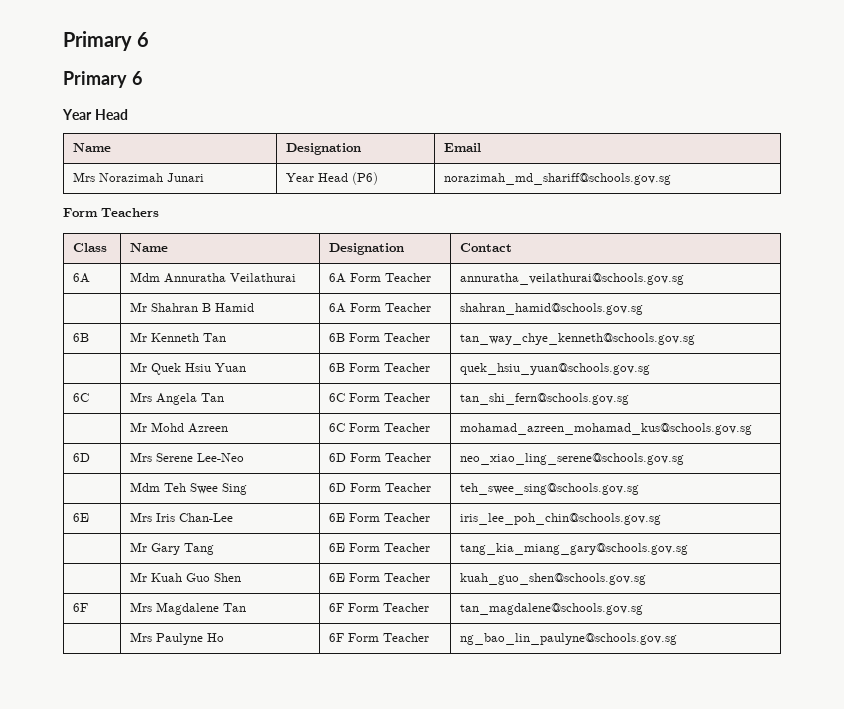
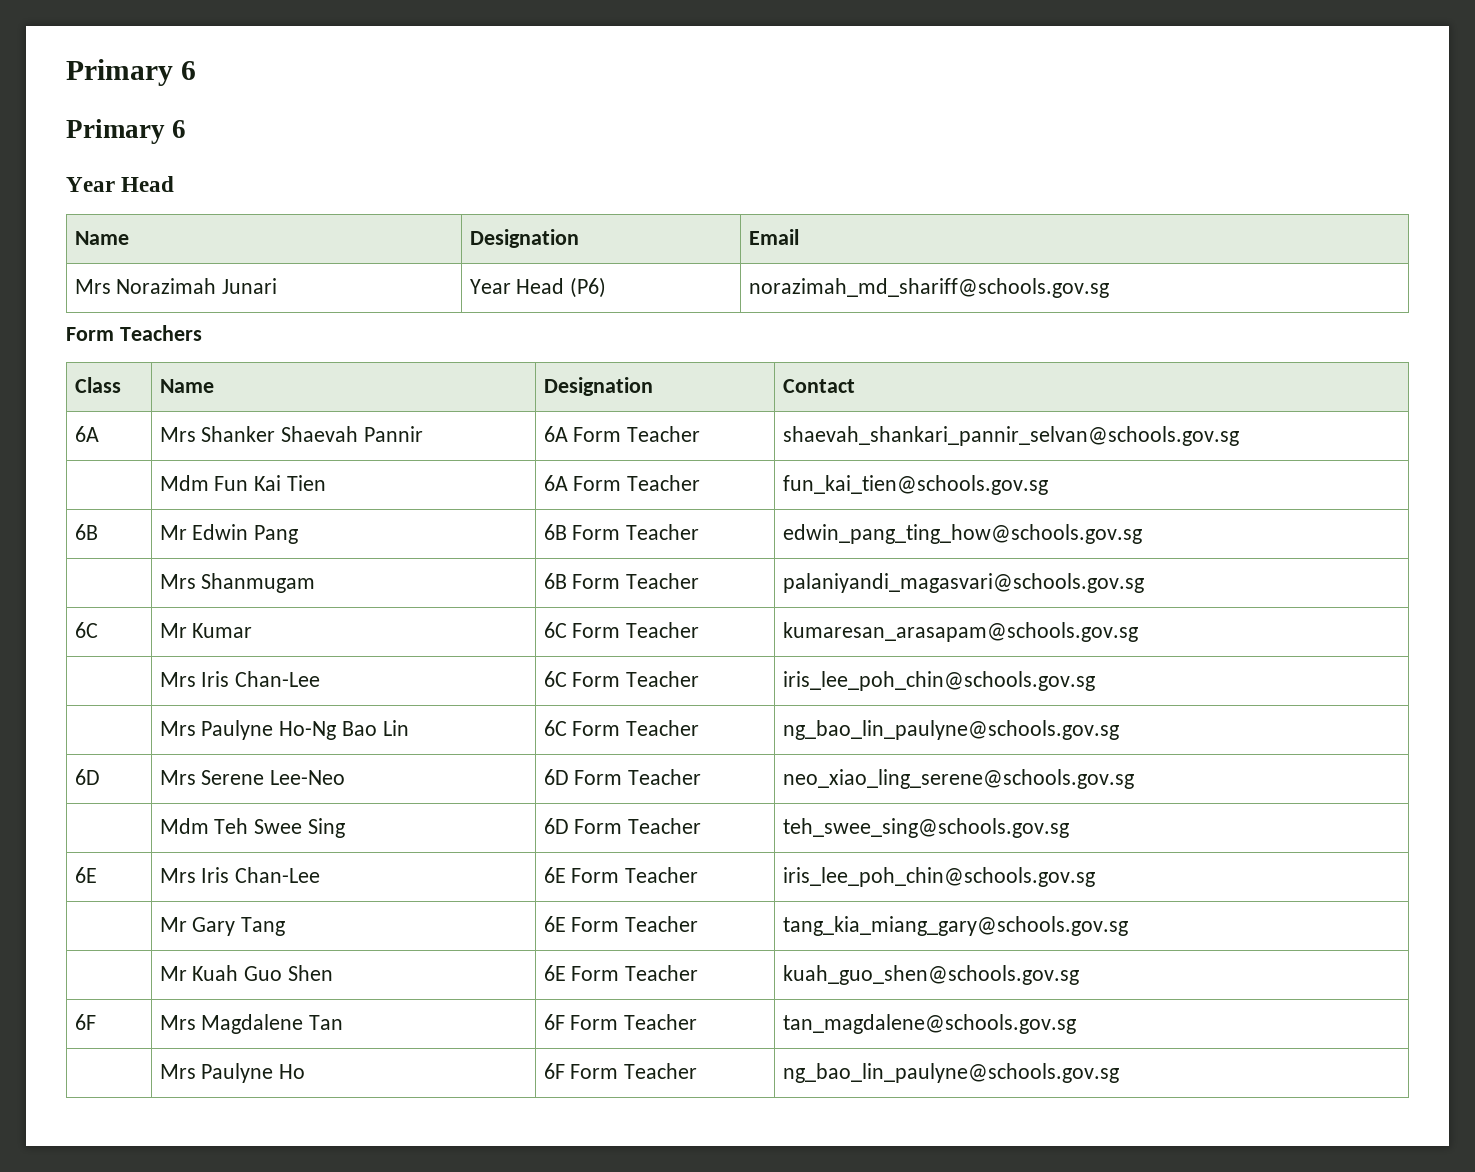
- 6A | Mdm Annuratha Veilathurai | 6A Form Teacher | annuratha_veilathurai@schools.gov.sg
- | Mr Shahran B Hamid | 6A Form Teacher | shahran_hamid@schools.gov.sg
+ 6A | Mrs Shanker Shaevah Pannir | 6A Form Teacher | shaevah_shankari_pannir_selvan@schools.gov.sg
+ | Mdm Fun Kai Tien | 6A Form Teacher | fun_kai_tien@schools.gov.sg
- 6B | Mr Kenneth Tan | 6B Form Teacher | tan_way_chye_kenneth@schools.gov.sg
- | Mr Quek Hsiu Yuan | 6B Form Teacher | quek_hsiu_yuan@schools.gov.sg
+ 6B | Mr Edwin Pang | 6B Form Teacher | edwin_pang_ting_how@schools.gov.sg
+ | Mrs Shanmugam | 6B Form Teacher | palaniyandi_magasvari@schools.gov.sg
- 6C | Mrs Angela Tan | 6C Form Teacher | tan_shi_fern@schools.gov.sg
- | Mr Mohd Azreen | 6C Form Teacher | mohamad_azreen_mohamad_kus@schools.gov.sg
+ 6C | Mr Kumar | 6C Form Teacher | kumaresan_arasapam@schools.gov.sg
+ | Mrs Iris Chan-Lee | 6C Form Teacher | iris_lee_poh_chin@schools.gov.sg
+ | Mrs Paulyne Ho-Ng Bao Lin | 6C Form Teacher | ng_bao_lin_paulyne@schools.gov.sg

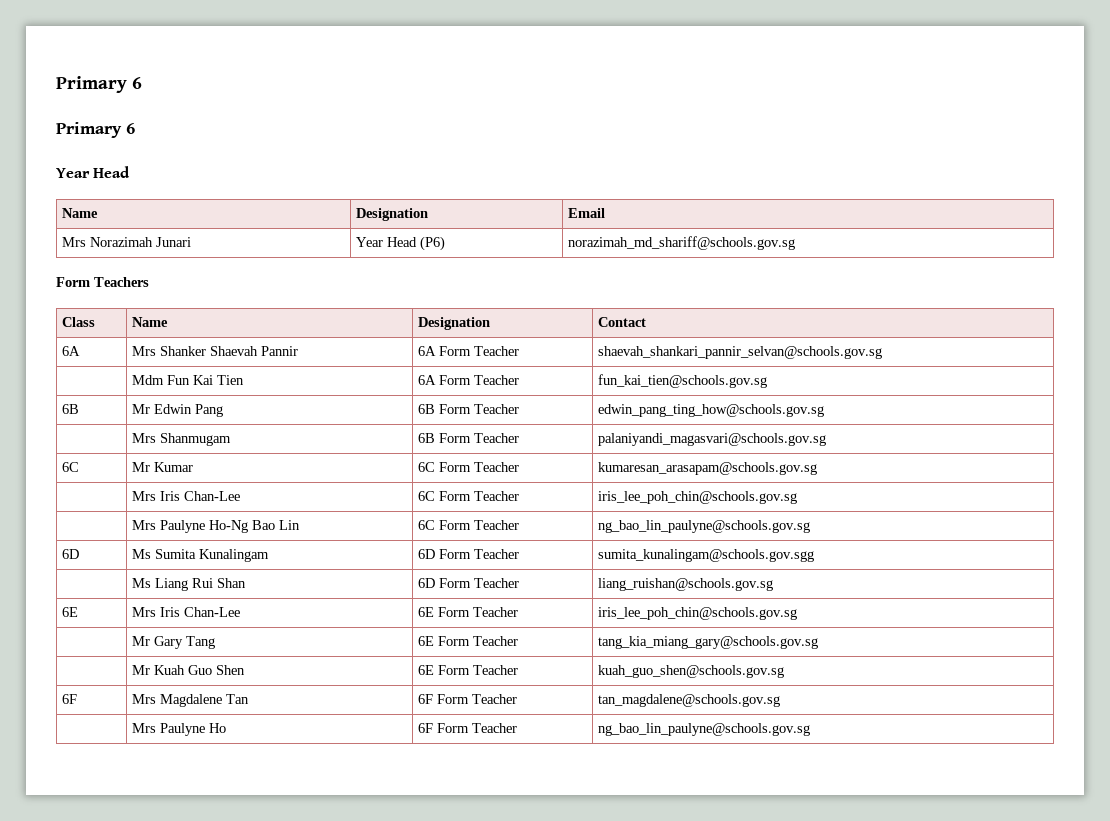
- 6D | Mrs Serene Lee-Neo | 6D Form Teacher | neo_xiao_ling_serene@schools.gov.sg
- | Mdm Teh Swee Sing | 6D Form Teacher | teh_swee_sing@schools.gov.sg
+ 6D | Ms Sumita Kunalingam | 6D Form Teacher | sumita_kunalingam@schools.gov.sgg
+ | Ms Liang Rui Shan | 6D Form Teacher | liang_ruishan@schools.gov.sg

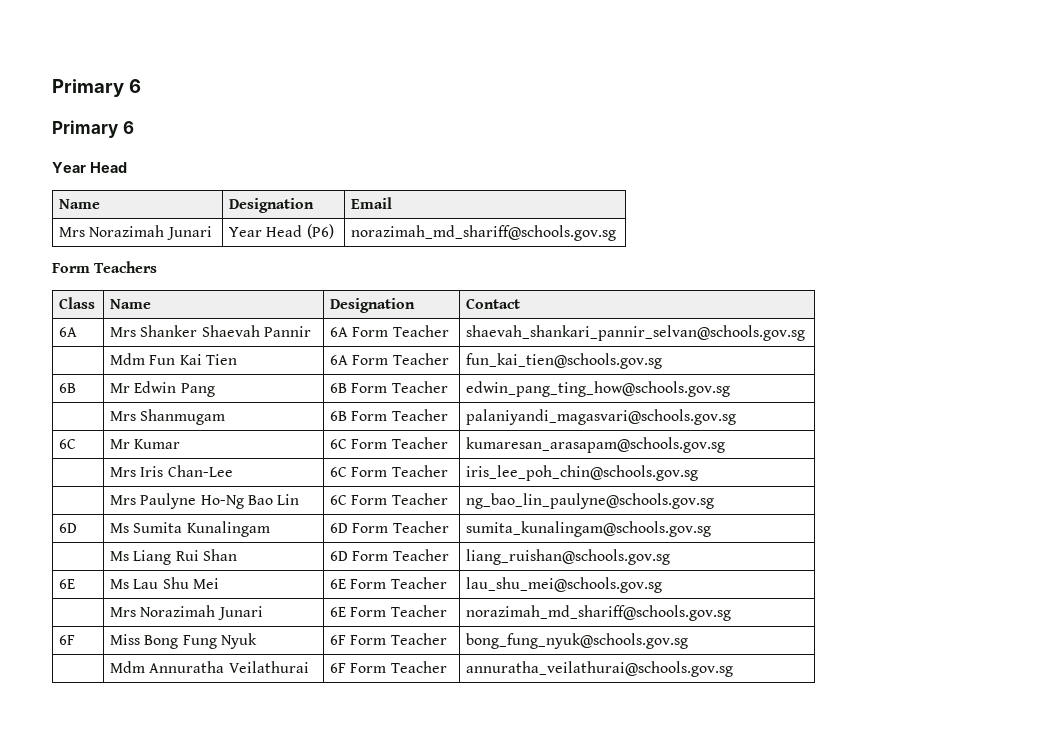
- 6D | Ms Sumita Kunalingam | 6D Form Teacher | sumita_kunalingam@schools.gov.sgg
+ 6D | Ms Sumita Kunalingam | 6D Form Teacher | sumita_kunalingam@schools.gov.sg
- 6E | Mrs Iris Chan-Lee | 6E Form Teacher | iris_lee_poh_chin@schools.gov.sg
- | Mr Gary Tang | 6E Form Teacher | tang_kia_miang_gary@schools.gov.sg
- | Mr Kuah Guo Shen | 6E Form Teacher | kuah_guo_shen@schools.gov.sg
- 6F | Mrs Magdalene Tan | 6F Form Teacher | tan_magdalene@schools.gov.sg
- | Mrs Paulyne Ho | 6F Form Teacher | ng_bao_lin_paulyne@schools.gov.sg
+ 6E | Ms Lau Shu Mei | 6E Form Teacher | lau_shu_mei@schools.gov.sg
+ | Mrs Norazimah Junari | 6E Form Teacher | norazimah_md_shariff@schools.gov.sg
+ 6F | Miss Bong Fung Nyuk | 6F Form Teacher | bong_fung_nyuk@schools.gov.sg
+ | Mdm Annuratha Veilathurai | 6F Form Teacher | annuratha_veilathurai@schools.gov.sg

